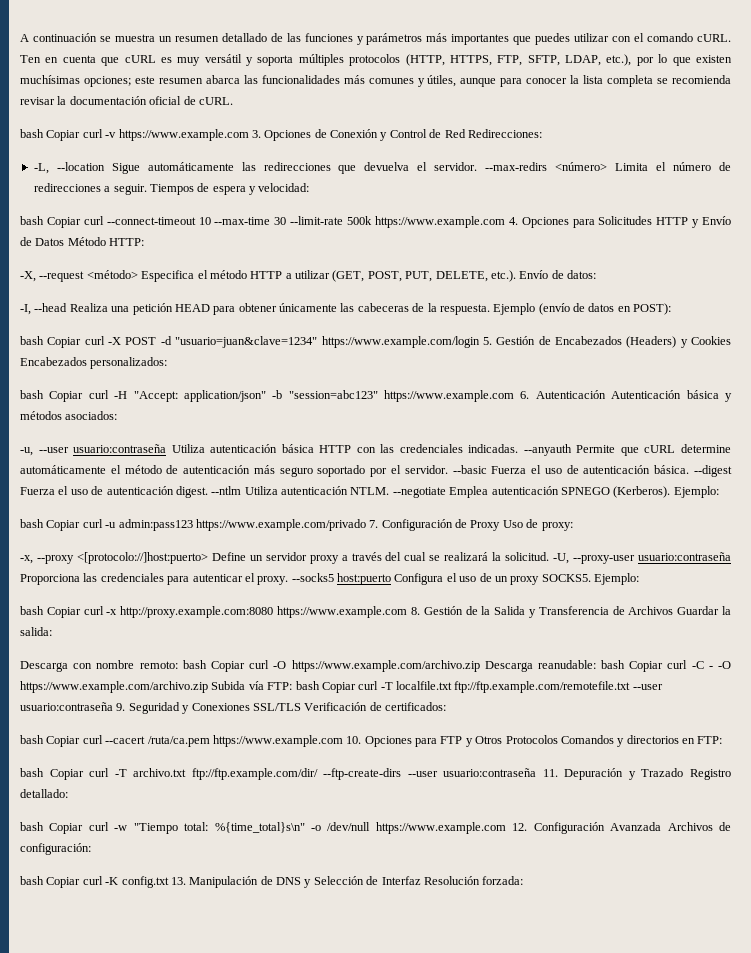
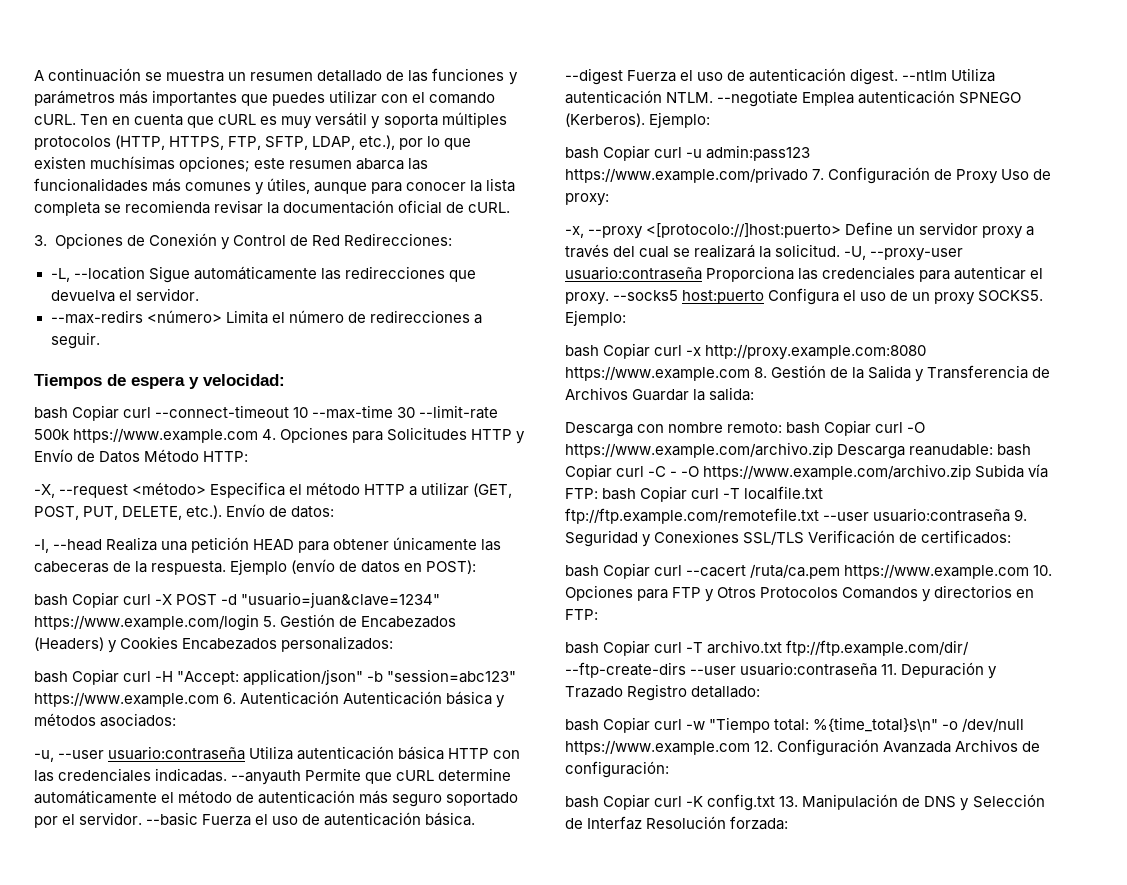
- bash Copiar curl -v https://www.example.com 3. Opciones de Conexión y Control de Red Redirecciones:
+ 3. Opciones de Conexión y Control de Red Redirecciones:
- -L, --location Sigue automáticamente las redirecciones que devuelva el servidor. --max-redirs <número> Limita el número de redirecciones a seguir. Tiempos de espera y velocidad:
+ -L, --location Sigue automáticamente las redirecciones que devuelva el servidor.
+ --max-redirs <número> Limita el número de redirecciones a seguir.
+ Tiempos de espera y velocidad:

